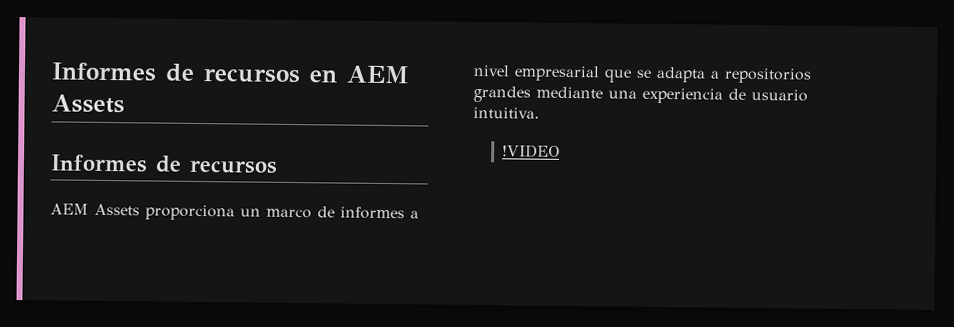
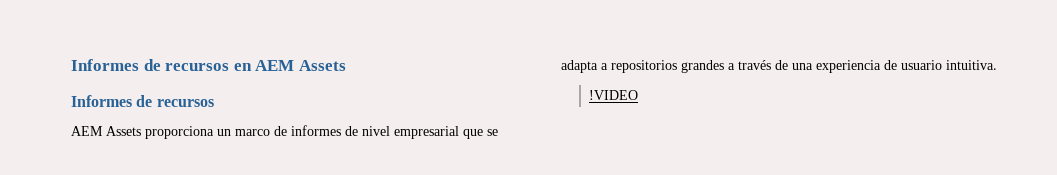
- AEM Assets proporciona un marco de informes a nivel empresarial que se adapta a repositorios grandes mediante una experiencia de usuario intuitiva.
+ AEM Assets proporciona un marco de informes de nivel empresarial que se adapta a repositorios grandes a través de una experiencia de usuario intuitiva.

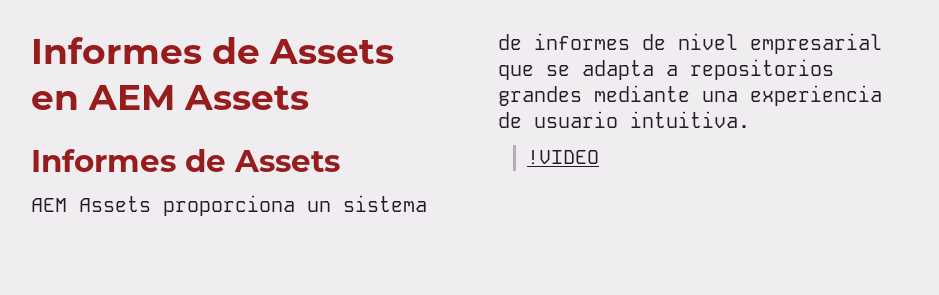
- Informes de recursos en AEM Assets
- Informes de recursos
+ Informes de Assets en AEM Assets
+ Informes de Assets
- AEM Assets proporciona un marco de informes de nivel empresarial que se adapta a repositorios grandes a través de una experiencia de usuario intuitiva.
+ AEM Assets proporciona un sistema de informes de nivel empresarial que se adapta a repositorios grandes mediante una experiencia de usuario intuitiva.

